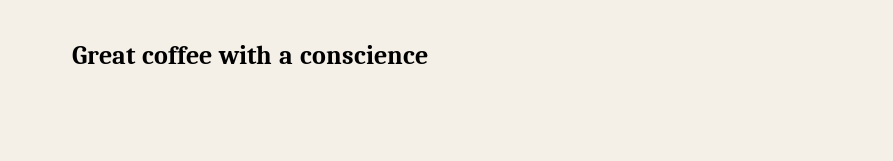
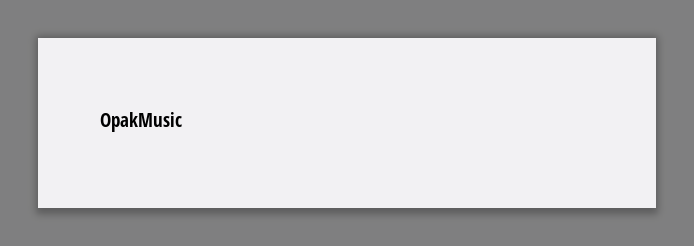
- Great coffee with a conscience
+ OpakMusic

